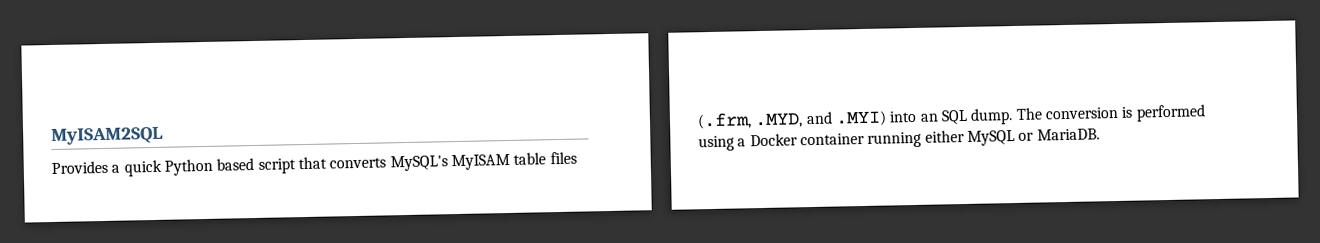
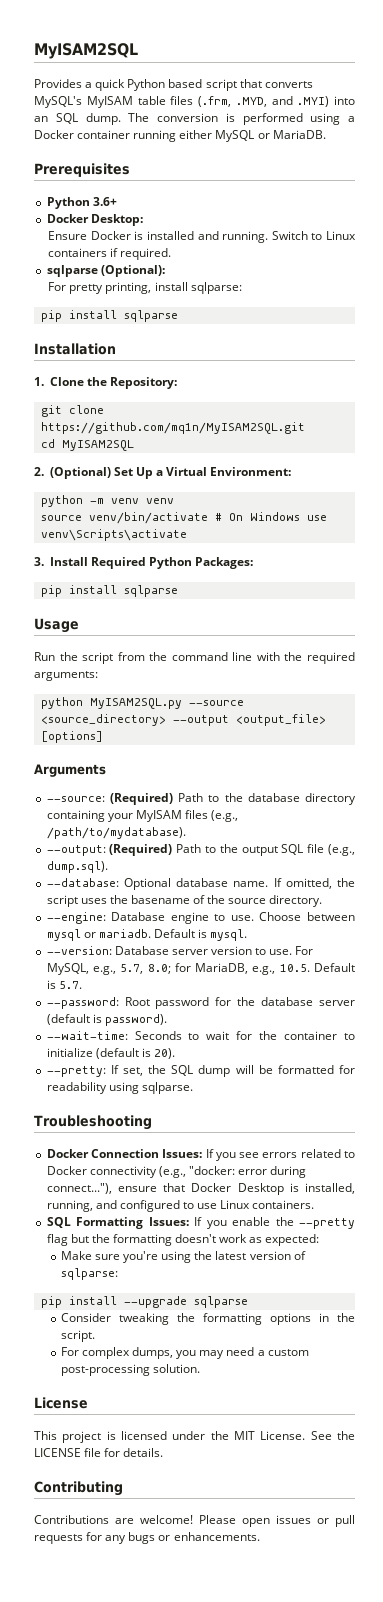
+ Prerequisites
+ Python 3.6+
+ Docker Desktop:
+ Ensure Docker is installed and running. Switch to Linux containers if required.
+ sqlparse (Optional):
+ For pretty printing, install sqlparse:
+ pip install sqlparse
+ Installation
+ 1. Clone the Repository:
+ git clone https://github.com/mq1n/MyISAM2SQL.git
+ cd MyISAM2SQL
+ 2. (Optional) Set Up a Virtual Environment:
+ python -m venv venv
+ source venv/bin/activate # On Windows use venv\Scripts\activate
+ 3. Install Required Python Packages:
+ pip install sqlparse
+ Usage
+ Run the script from the command line with the required arguments:
+ python MyISAM2SQL.py --source <source_directory> --output <output_file> [options]
+ Arguments
+ --source: (Required) Path to the database directory containing your MyISAM files (e.g., /path/to/mydatabase).
+ --output: (Required) Path to the output SQL file (e.g., dump.sql).
+ --database: Optional database name. If omitted, the script uses the basename of the source directory.
+ --engine: Database engine to use. Choose between mysql or mariadb. Default is mysql.
+ --version: Database server version to use. For MySQL, e.g., 5.7, 8.0; for MariaDB, e.g., 10.5. Default is 5.7.
+ --password: Root password for the database server (default is password).
+ --wait-time: Seconds to wait for the container to initialize (default is 20).
+ --pretty: If set, the SQL dump will be formatted for readability using sqlparse.
+ Troubleshooting
+ Docker Connection Issues: If you see errors related to Docker connectivity (e.g., "docker: error during connect..."), ensure that Docker Desktop is installed, running, and configured to use Linux containers.
+ SQL Formatting Issues: If you enable the --pretty flag but the formatting doesn't work as expected:
+ Make sure you're using the latest version of sqlparse:
+ pip install --upgrade sqlparse
+ Consider tweaking the formatting options in the script.
+ For complex dumps, you may need a custom post-processing solution.
+ License
+ This project is licensed under the MIT License. See the LICENSE file for details.
+ Contributing
+ Contributions are welcome! Please open issues or pull requests for any bugs or enhancements.

